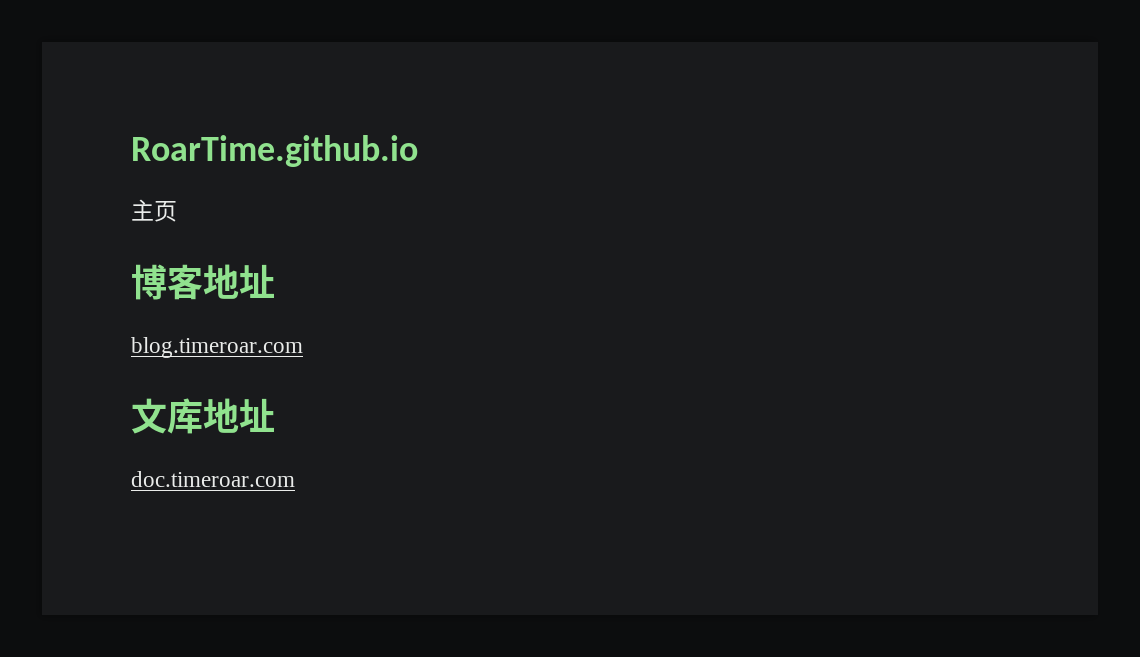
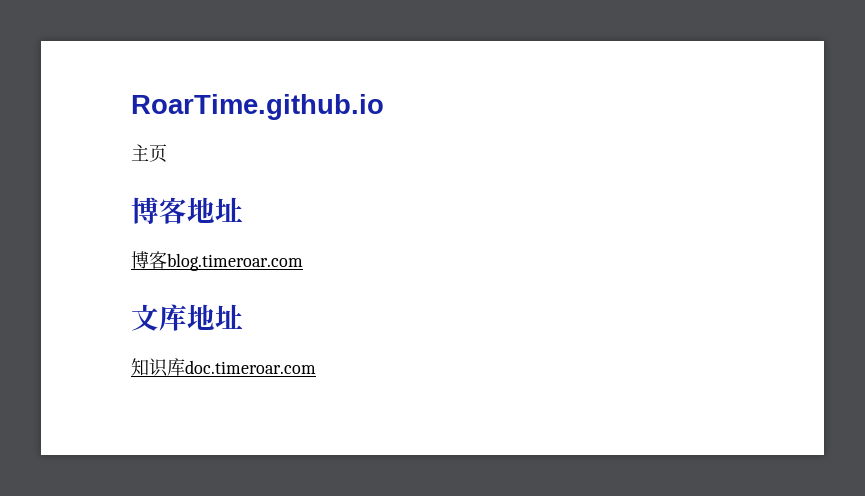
- blog.timeroar.com
+ 博客blog.timeroar.com
- doc.timeroar.com
+ 知识库doc.timeroar.com

